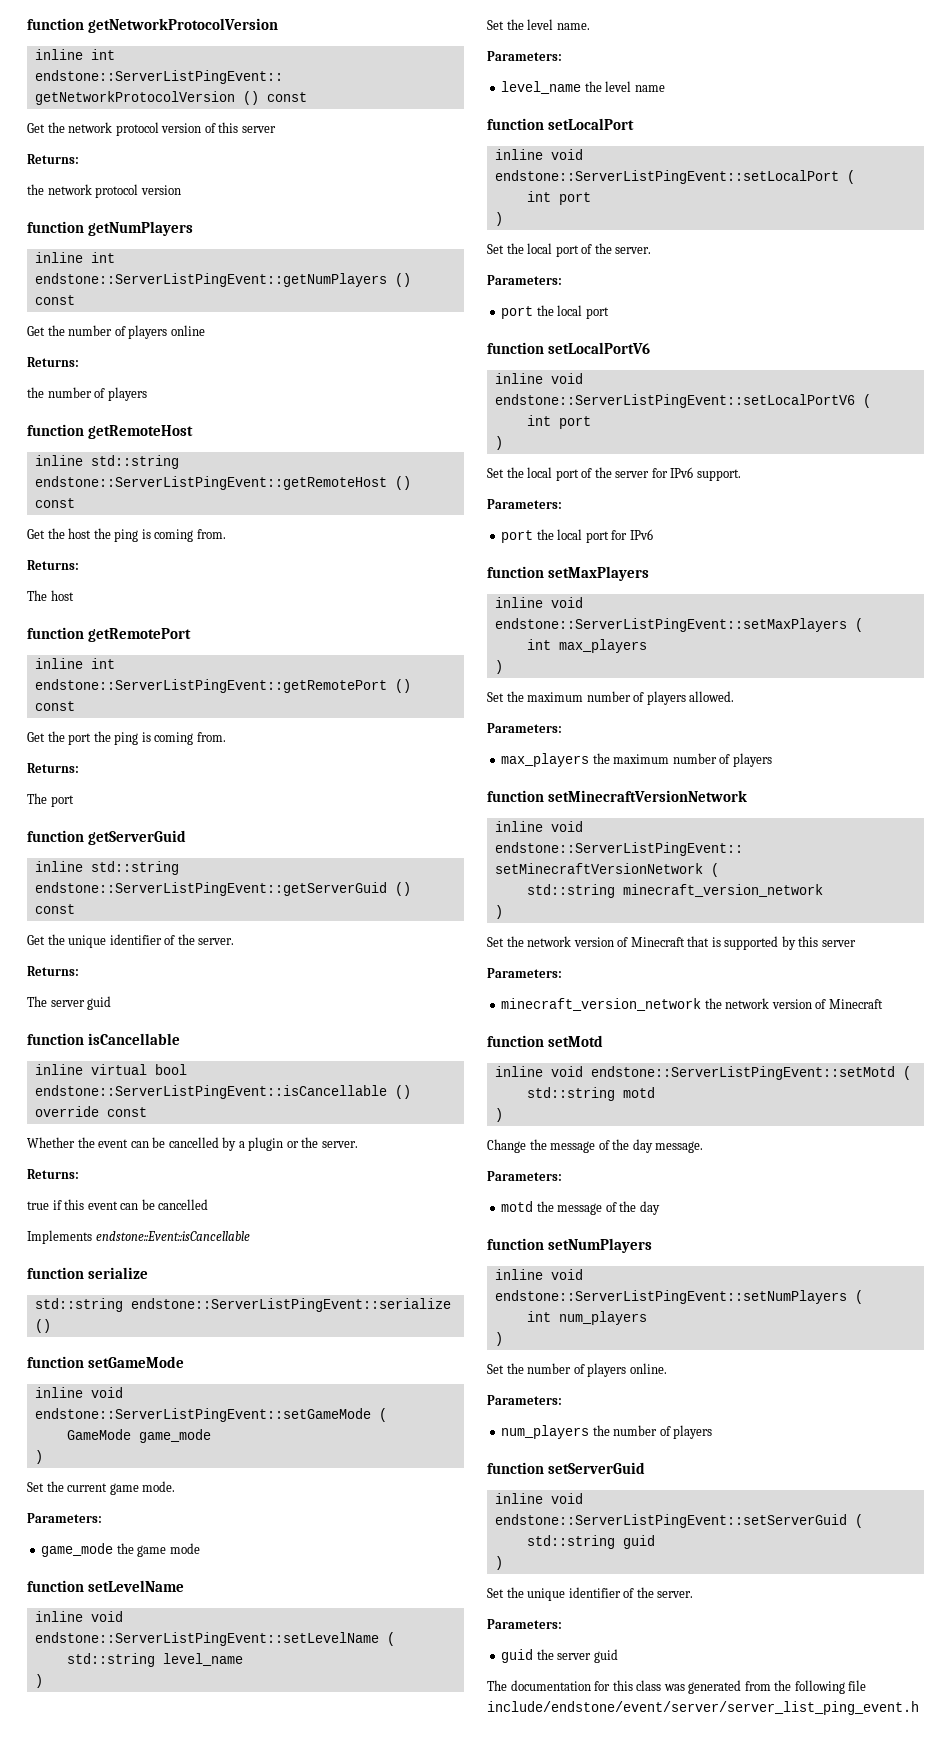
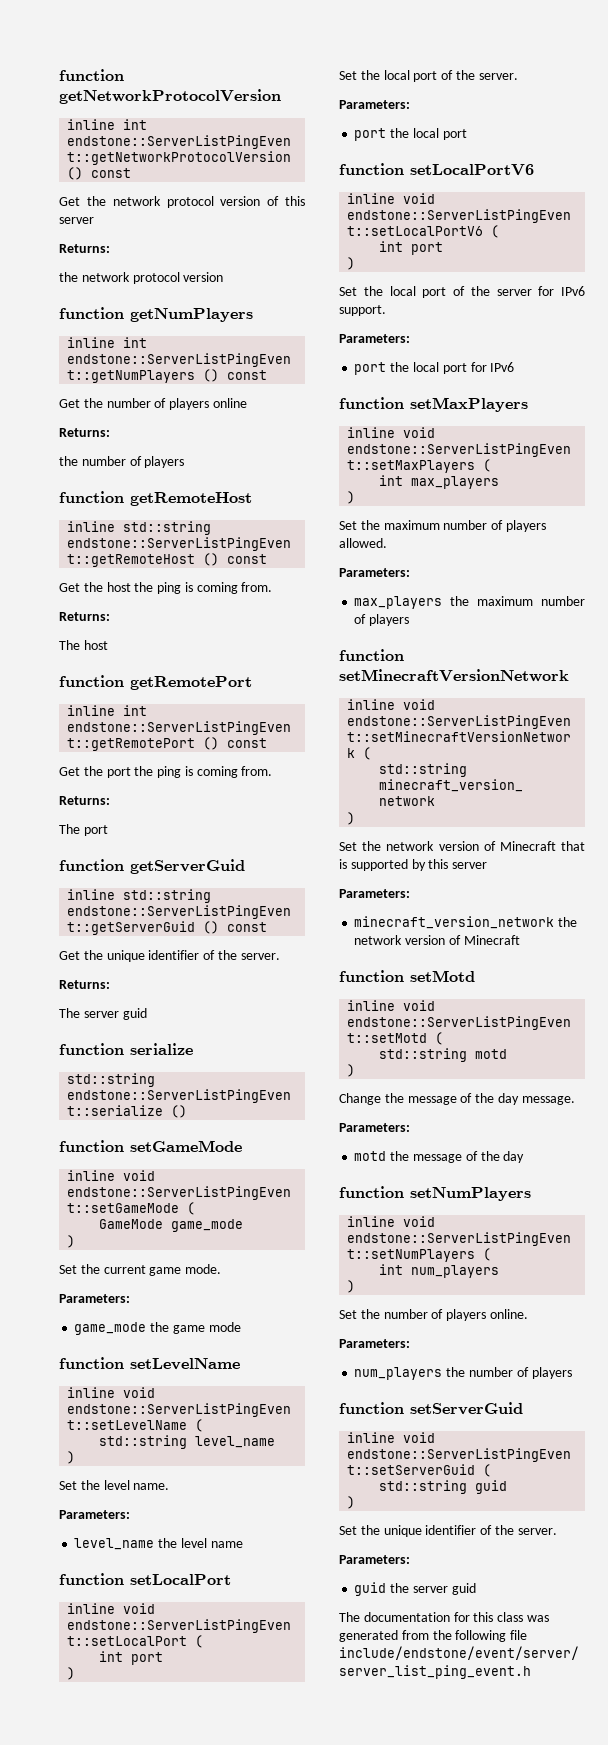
- function isCancellable
- inline virtual bool endstone::ServerListPingEvent::isCancellable () override const
- Whether the event can be cancelled by a plugin or the server.
- Returns:
- true if this event can be cancelled
- Implements endstone::Event::isCancellable

